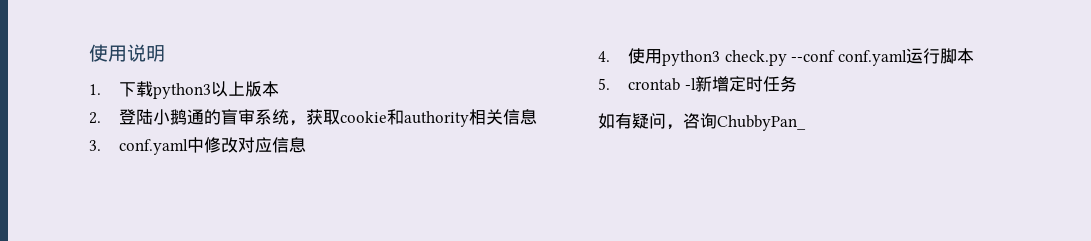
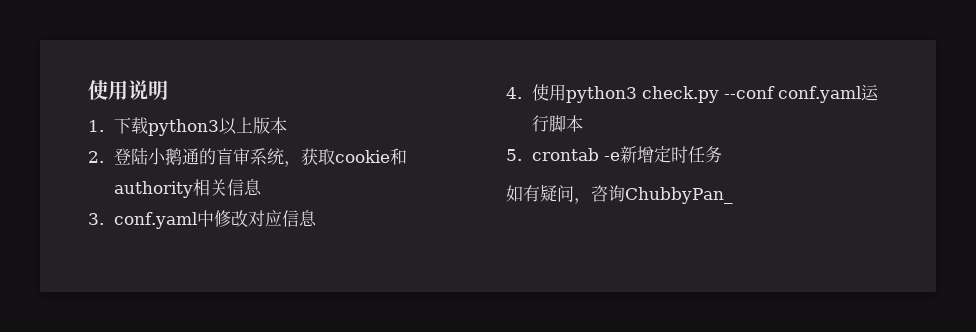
- 5. crontab -l新增定时任务
+ 5. crontab -e新增定时任务

